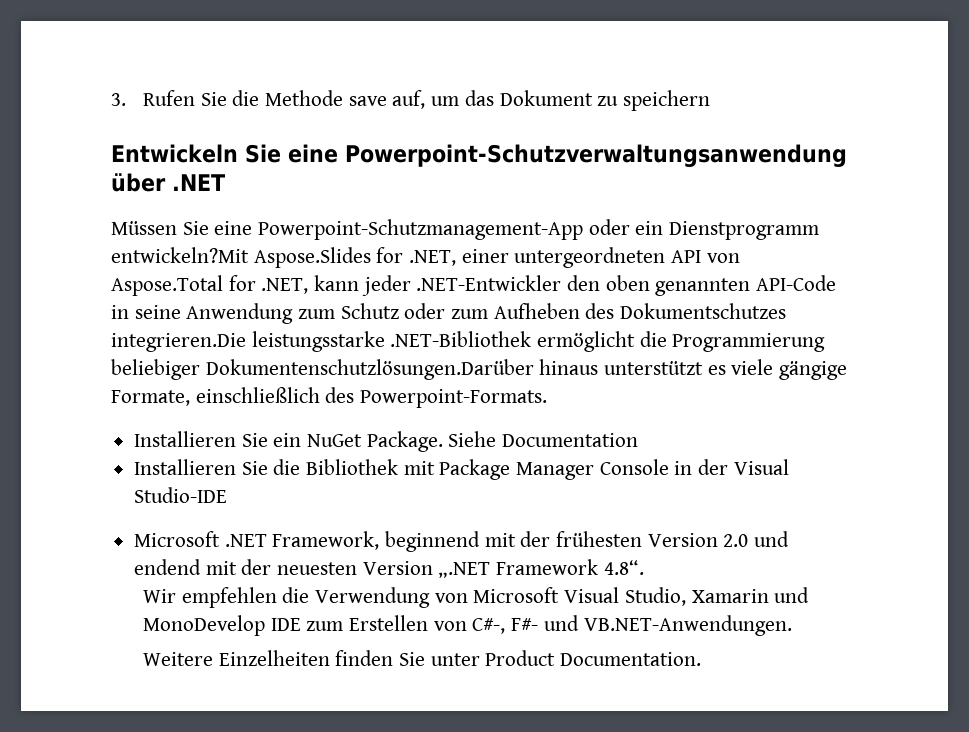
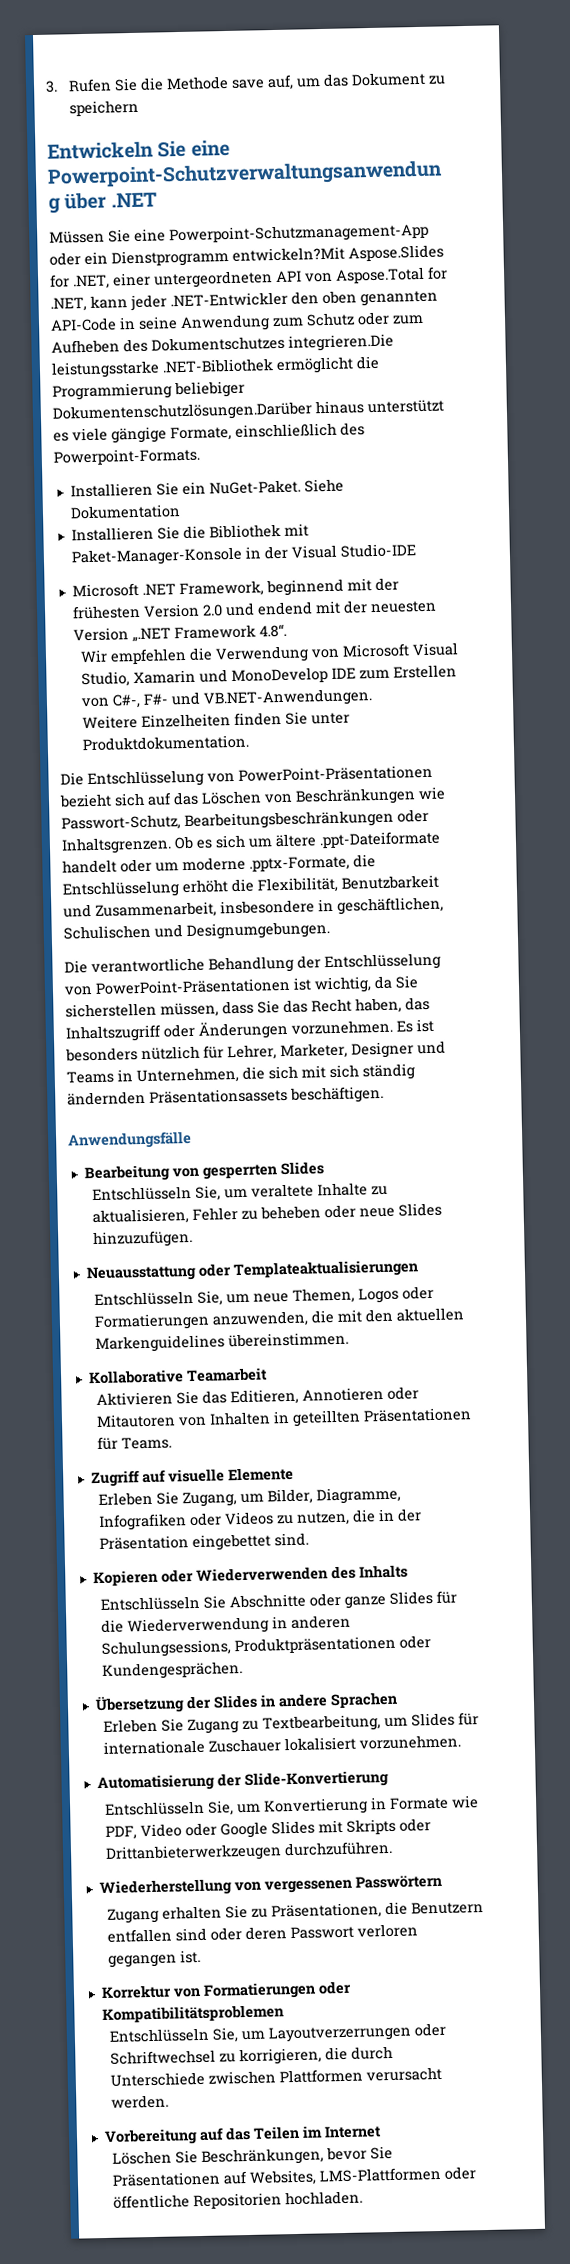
- Installieren Sie ein NuGet Package. Siehe Documentation
+ Installieren Sie ein NuGet-Paket. Siehe Dokumentation
- Installieren Sie die Bibliothek mit Package Manager Console in der Visual Studio-IDE
+ Installieren Sie die Bibliothek mit Paket-Manager-Konsole in der Visual Studio-IDE
- Weitere Einzelheiten finden Sie unter Product Documentation.
+ Weitere Einzelheiten finden Sie unter Produktdokumentation.
+ Die Entschlüsselung von PowerPoint-Präsentationen bezieht sich auf das Löschen von Beschränkungen wie Passwort-Schutz, Bearbeitungsbeschränkungen oder Inhaltsgrenzen. Ob es sich um ältere .ppt-Dateiformate handelt oder um moderne .pptx-Formate, die Entschlüsselung erhöht die Flexibilität, Benutzbarkeit und Zusammenarbeit, insbesondere in geschäftlichen, Schulischen und Designumgebungen.
+ Die verantwortliche Behandlung der Entschlüsselung von PowerPoint-Präsentationen ist wichtig, da Sie sicherstellen müssen, dass Sie das Recht haben, das Inhaltszugriff oder Änderungen vorzunehmen. Es ist besonders nützlich für Lehrer, Marketer, Designer und Teams in Unternehmen, die sich mit sich ständig ändernden Präsentationsassets beschäftigen.
+ Anwendungsfälle
+ Bearbeitung von gesperrten Slides
+ Entschlüsseln Sie, um veraltete Inhalte zu aktualisieren, Fehler zu beheben oder neue Slides hinzuzufügen.
+ Neuausstattung oder Templateaktualisierungen
+ Entschlüsseln Sie, um neue Themen, Logos oder Formatierungen anzuwenden, die mit den aktuellen Markenguidelines übereinstimmen.
+ Kollaborative Teamarbeit
+ Aktivieren Sie das Editieren, Annotieren oder Mitautoren von Inhalten in geteillten Präsentationen für Teams.
+ Zugriff auf visuelle Elemente
+ Erleben Sie Zugang, um Bilder, Diagramme, Infografiken oder Videos zu nutzen, die in der Präsentation eingebettet sind.
+ Kopieren oder Wiederverwenden des Inhalts
+ Entschlüsseln Sie Abschnitte oder ganze Slides für die Wiederverwendung in anderen Schulungsessions, Produktpräsentationen oder Kundengesprächen.
+ Übersetzung der Slides in andere Sprachen
+ Erleben Sie Zugang zu Textbearbeitung, um Slides für internationale Zuschauer lokalisiert vorzunehmen.
+ Automatisierung der Slide-Konvertierung
+ Entschlüsseln Sie, um Konvertierung in Formate wie PDF, Video oder Google Slides mit Skripts oder Drittanbieterwerkzeugen durchzuführen.
+ Wiederherstellung von vergessenen Passwörtern
+ Zugang erhalten Sie zu Präsentationen, die Benutzern entfallen sind oder deren Passwort verloren gegangen ist.
+ Korrektur von Formatierungen oder Kompatibilitätsproblemen
+ Entschlüsseln Sie, um Layoutverzerrungen oder Schriftwechsel zu korrigieren, die durch Unterschiede zwischen Plattformen verursacht werden.
+ Vorbereitung auf das Teilen im Internet
+ Löschen Sie Beschränkungen, bevor Sie Präsentationen auf Websites, LMS-Plattformen oder öffentliche Repositorien hochladen.

